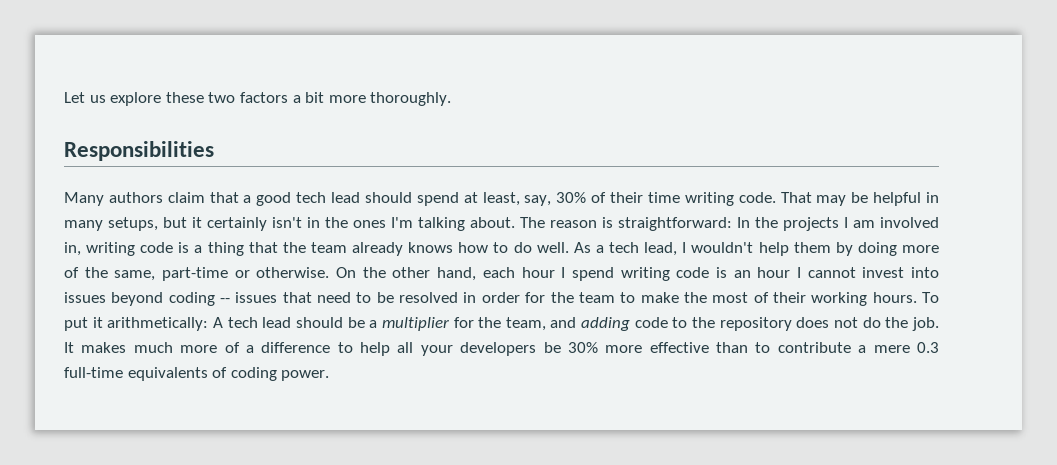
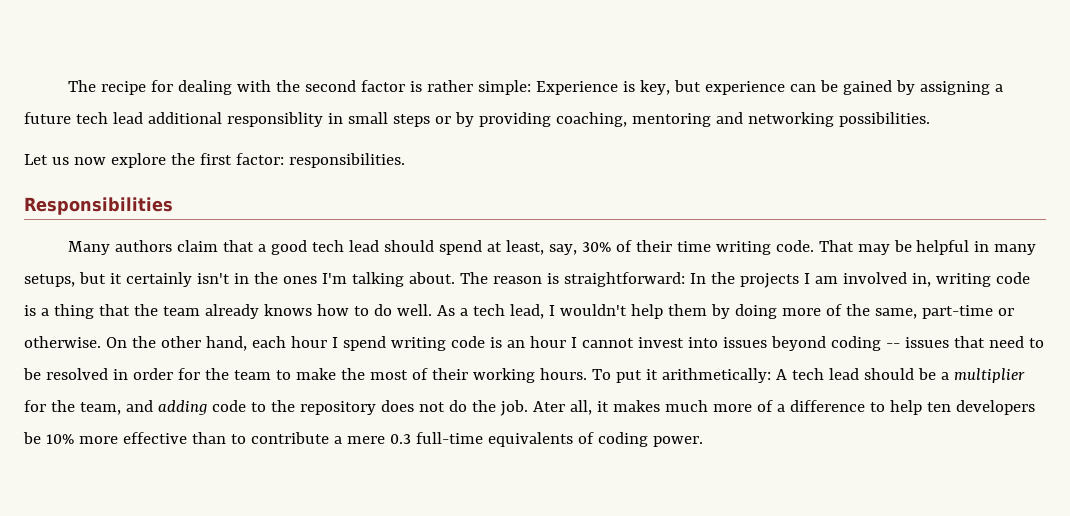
- Let us explore these two factors a bit more thoroughly.
+ The recipe for dealing with the second factor is rather simple: Experience is key, but experience can be gained by assigning a future tech lead additional responsiblity in small steps or by providing coaching, mentoring and networking possibilities.
+ Let us now explore the first factor: responsibilities.
- It makes much more of a difference to help all your developers be 30% more effective than to contribute a mere 0.3 full-time equivalents of coding power.
+ Ater all, it makes much more of a difference to help ten developers be 10% more effective than to contribute a mere 0.3 full-time equivalents of coding power.

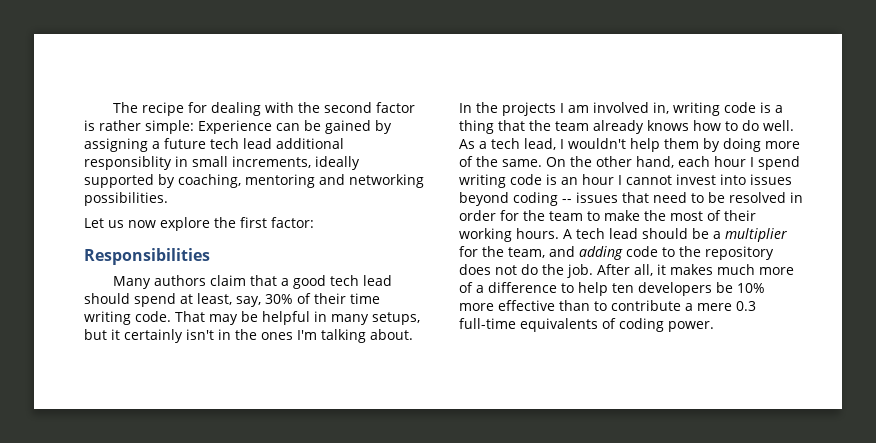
- The recipe for dealing with the second factor is rather simple: Experience is key, but experience can be gained by assigning a future tech lead additional responsiblity in small steps or by providing coaching, mentoring and networking possibilities.
+ The recipe for dealing with the second factor is rather simple: Experience can be gained by assigning a future tech lead additional responsiblity in small increments, ideally supported by coaching, mentoring and networking possibilities.
- Let us now explore the first factor: responsibilities.
+ Let us now explore the first factor:
- The reason is straightforward: In the projects I am involved in, writing code is a thing that the team already knows how to do well.
+ In the projects I am involved in, writing code is a thing that the team already knows how to do well.
- As a tech lead, I wouldn't help them by doing more of the same, part-time or otherwise.
+ As a tech lead, I wouldn't help them by doing more of the same.
- To put it arithmetically: A tech lead should be a multiplier for the team, and adding code to the repository does not do the job.
+ A tech lead should be a multiplier for the team, and adding code to the repository does not do the job.
- Ater all, it makes much more of a difference to help ten developers be 10% more effective than to contribute a mere 0.3 full-time equivalents of coding power.
+ After all, it makes much more of a difference to help ten developers be 10% more effective than to contribute a mere 0.3 full-time equivalents of coding power.

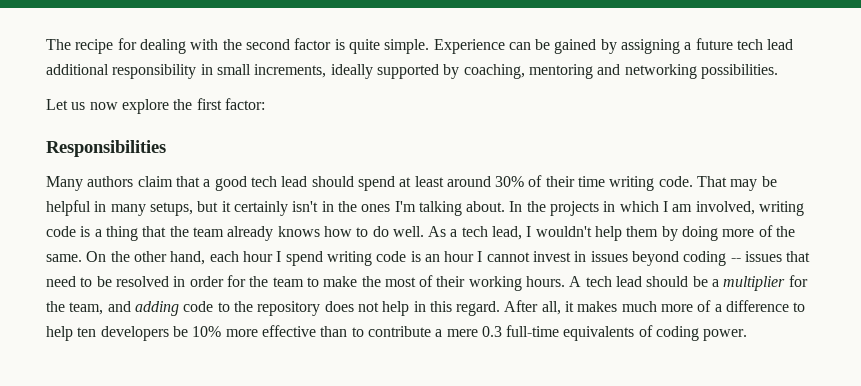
- The recipe for dealing with the second factor is rather simple: Experience can be gained by assigning a future tech lead additional responsiblity in small increments, ideally supported by coaching, mentoring and networking possibilities.
+ The recipe for dealing with the second factor is quite simple. Experience can be gained by assigning a future tech lead additional responsibility in small increments, ideally supported by coaching, mentoring and networking possibilities.
- Many authors claim that a good tech lead should spend at least, say, 30% of their time writing code.
+ Many authors claim that a good tech lead should spend at least around 30% of their time writing code.
- In the projects I am involved in, writing code is a thing that the team already knows how to do well.
+ In the projects in which I am involved, writing code is a thing that the team already knows how to do well.
- On the other hand, each hour I spend writing code is an hour I cannot invest into issues beyond coding -- issues that need to be resolved in order for the team to make the most of their working hours.
+ On the other hand, each hour I spend writing code is an hour I cannot invest in issues beyond coding -- issues that need to be resolved in order for the team to make the most of their working hours.
- A tech lead should be a multiplier for the team, and adding code to the repository does not do the job.
+ A tech lead should be a multiplier for the team, and adding code to the repository does not help in this regard.

